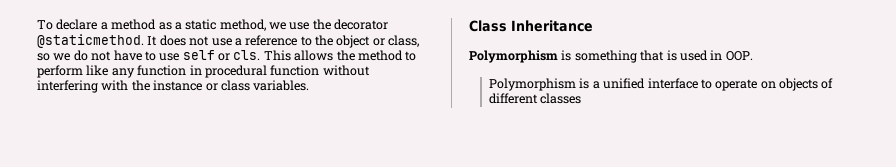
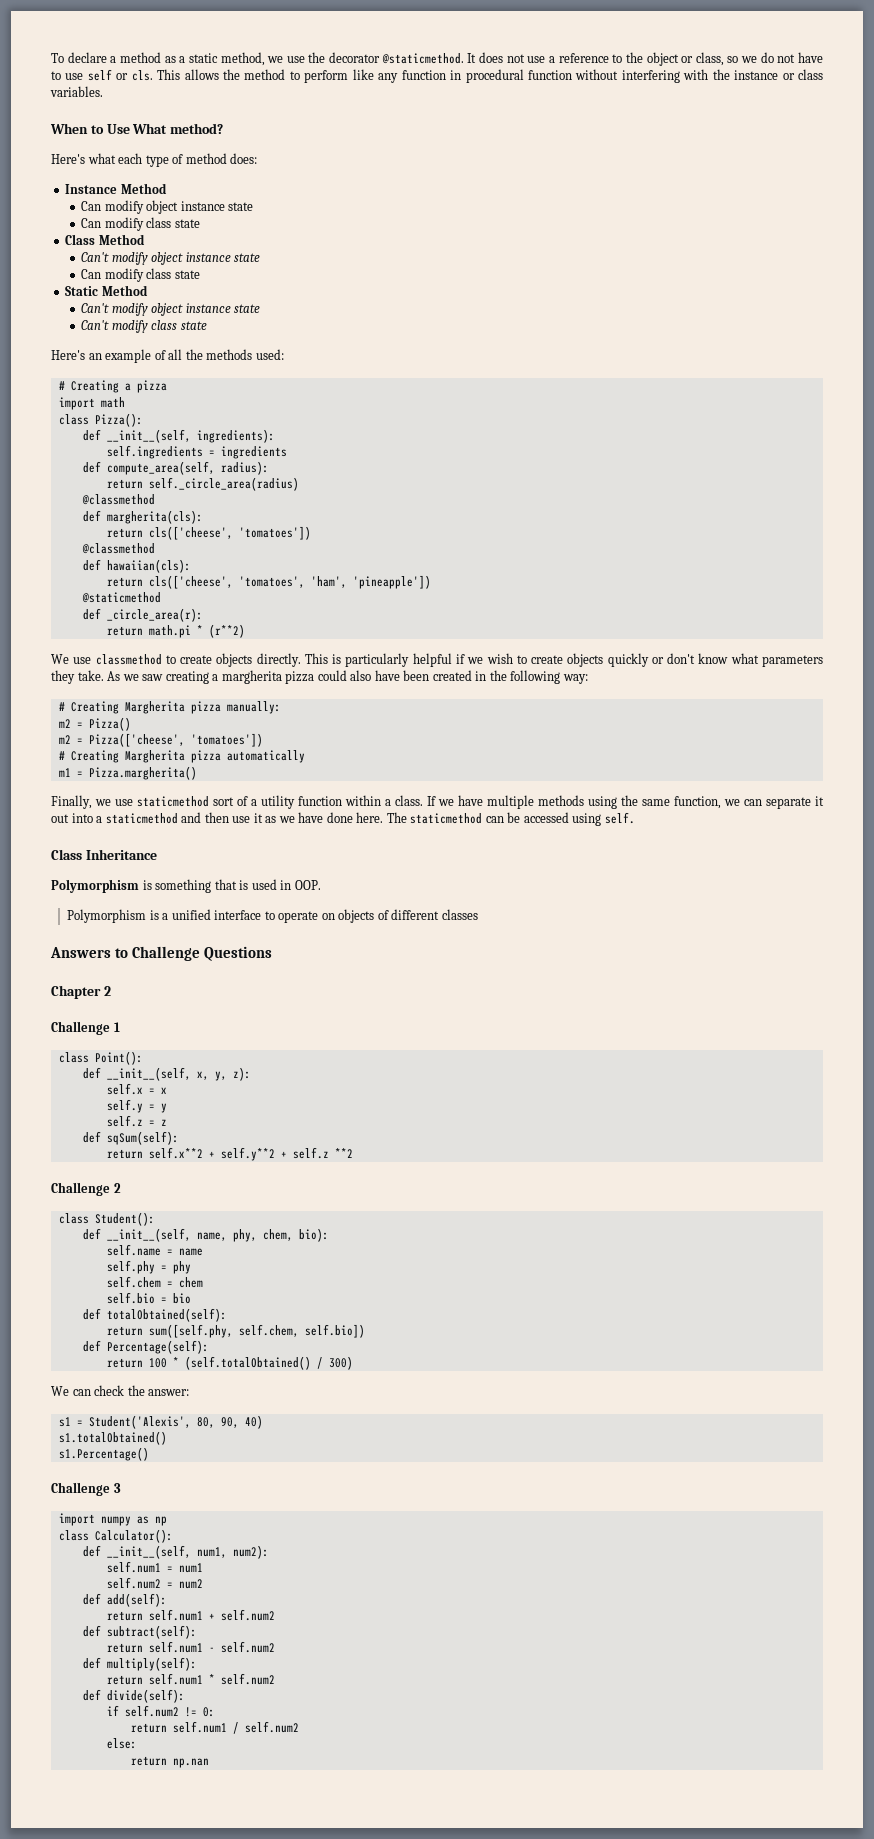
+ When to Use What method?
+ Here's what each type of method does:
+ Instance Method
+ Can modify object instance state
+ Can modify class state
+ Class Method
+ Can't modify object instance state
+ Can modify class state
+ Static Method
+ Can't modify object instance state
+ Can't modify class state
+ Here's an example of all the methods used:
+ # Creating a pizza
+ import math
+ class Pizza():
+ def __init__(self, ingredients):
+ self.ingredients = ingredients
+ def compute_area(self, radius):
+ return self._circle_area(radius)
+ @classmethod
+ def margherita(cls):
+ return cls(['cheese', 'tomatoes'])
+ @classmethod
+ def hawaiian(cls):
+ return cls(['cheese', 'tomatoes', 'ham', 'pineapple'])
+ @staticmethod
+ def _circle_area(r):
+ return math.pi * (r**2)
+ We use classmethod to create objects directly. This is particularly helpful if we wish to create objects quickly or don't know what parameters they take. As we saw creating a margherita pizza could also have been created in the following way:
+ # Creating Margherita pizza manually:
+ m2 = Pizza()
+ m2 = Pizza(['cheese', 'tomatoes'])
+ # Creating Margherita pizza automatically
+ m1 = Pizza.margherita()
+ Finally, we use staticmethod sort of a utility function within a class. If we have multiple methods using the same function, we can separate it out into a staticmethod and then use it as we have done here. The staticmethod can be accessed using self.
+ Answers to Challenge Questions
+ Chapter 2
+ Challenge 1
+ class Point():
+ def __init__(self, x, y, z):
+ self.x = x
+ self.y = y
+ self.z = z
+ def sqSum(self):
+ return self.x**2 + self.y**2 + self.z **2
+ Challenge 2
+ class Student():
+ def __init__(self, name, phy, chem, bio):
+ self.name = name
+ self.phy = phy
+ self.chem = chem
+ self.bio = bio
+ def totalObtained(self):
+ return sum([self.phy, self.chem, self.bio])
+ def Percentage(self):
+ return 100 * (self.totalObtained() / 300)
+ We can check the answer:
+ s1 = Student('Alexis', 80, 90, 40)
+ s1.totalObtained()
+ s1.Percentage()
+ Challenge 3
+ import numpy as np
+ class Calculator():
+ def __init__(self, num1, num2):
+ self.num1 = num1
+ self.num2 = num2
+ def add(self):
+ return self.num1 + self.num2
+ def subtract(self):
+ return self.num1 - self.num2
+ def multiply(self):
+ return self.num1 * self.num2
+ def divide(self):
+ if self.num2 != 0:
+ return self.num1 / self.num2
+ else:
+ return np.nan

